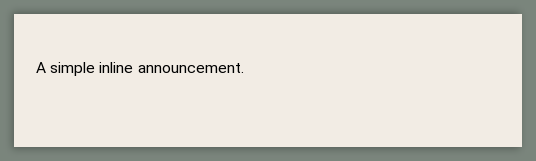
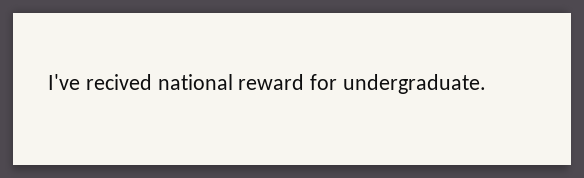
- A simple inline announcement.
+ I've recived national reward for undergraduate.

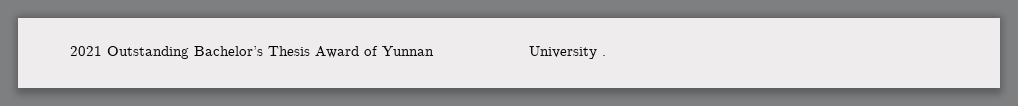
- I've recived national reward for undergraduate.
+ 2021 Outstanding Bachelor’s Thesis Award of Yunnan University .

